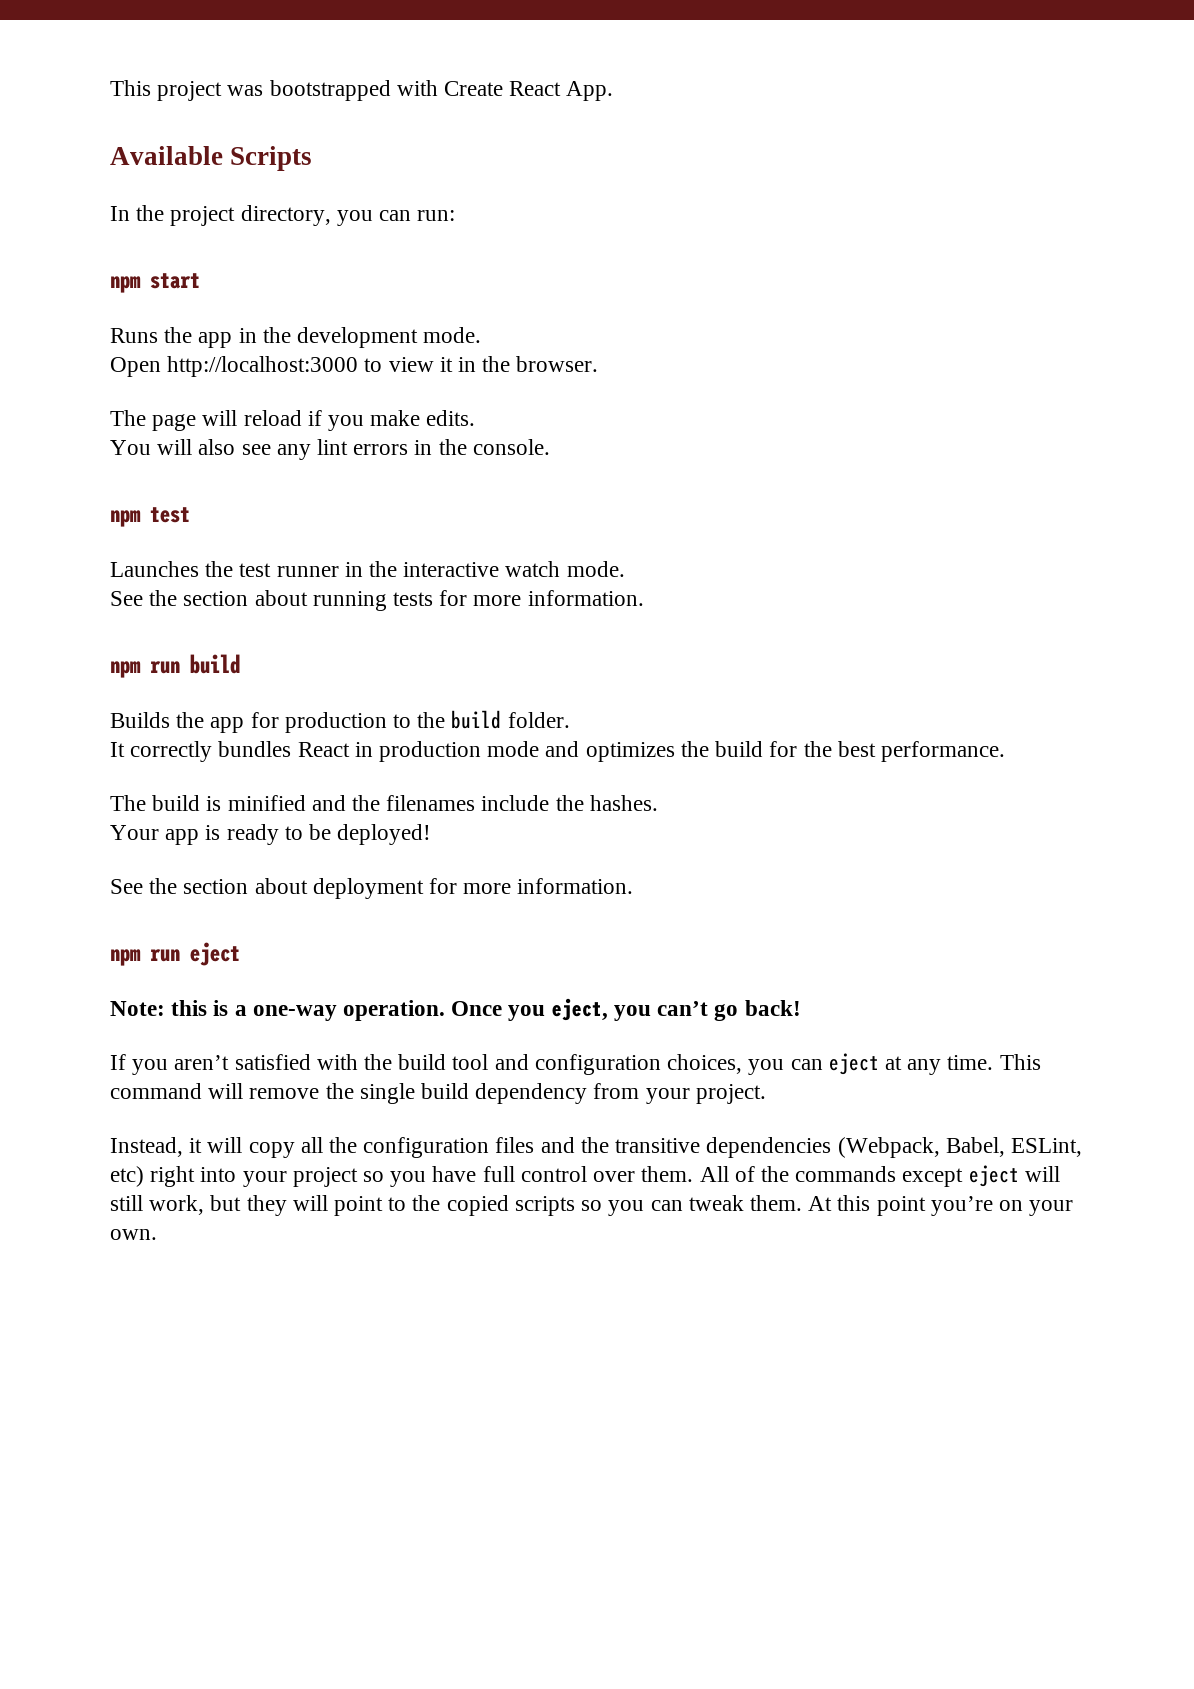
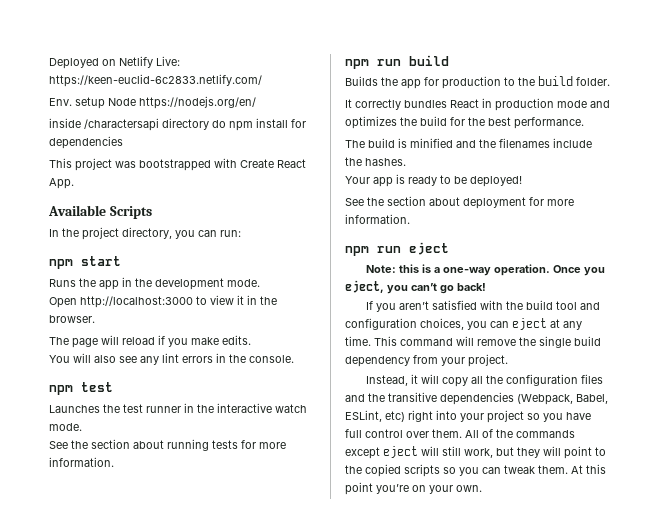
+ Deployed on Netlify Live: https://keen-euclid-6c2833.netlify.com/
+ Env. setup Node https://nodejs.org/en/
+ inside /charactersapi directory do npm install for dependencies

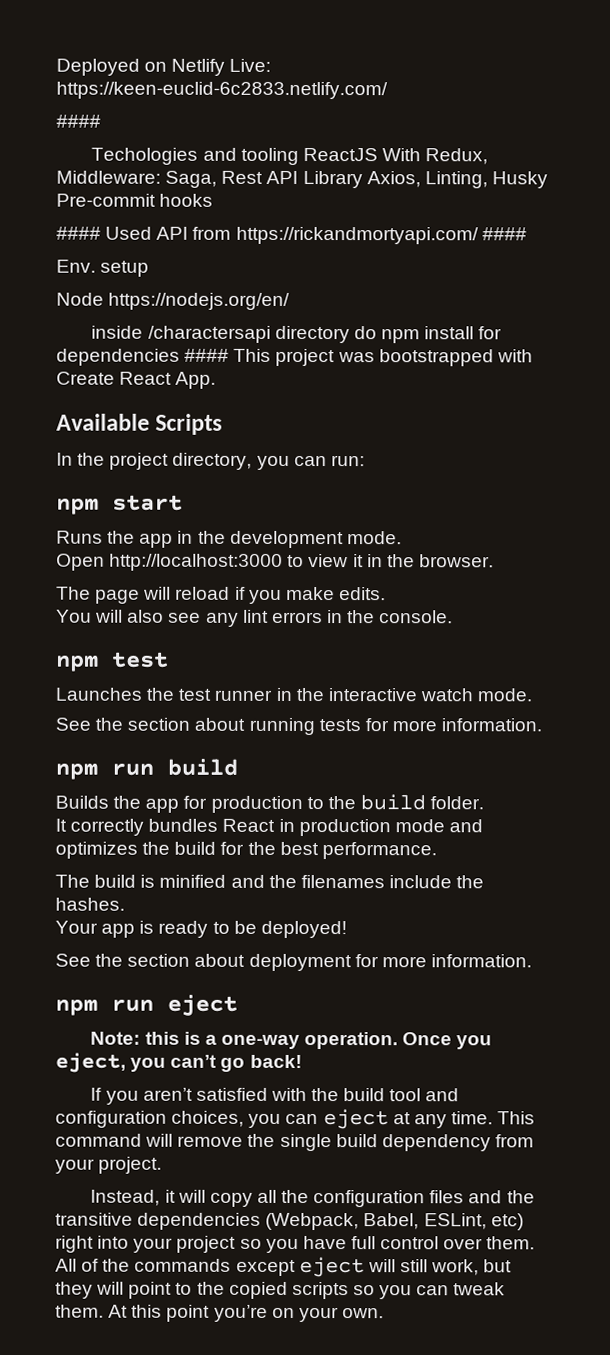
  Deployed on Netlify Live: https://keen-euclid-6c2833.netlify.com/
+ ####
+ Techologies and tooling ReactJS With Redux, Middleware: Saga, Rest API Library Axios, Linting, Husky Pre-commit hooks
+ #### Used API from https://rickandmortyapi.com/ ####
- Env. setup Node https://nodejs.org/en/
+ Env. setup
+ Node https://nodejs.org/en/
- inside /charactersapi directory do npm install for dependencies
- This project was bootstrapped with Create React App.
+ inside /charactersapi directory do npm install for dependencies #### This project was bootstrapped with Create React App.

